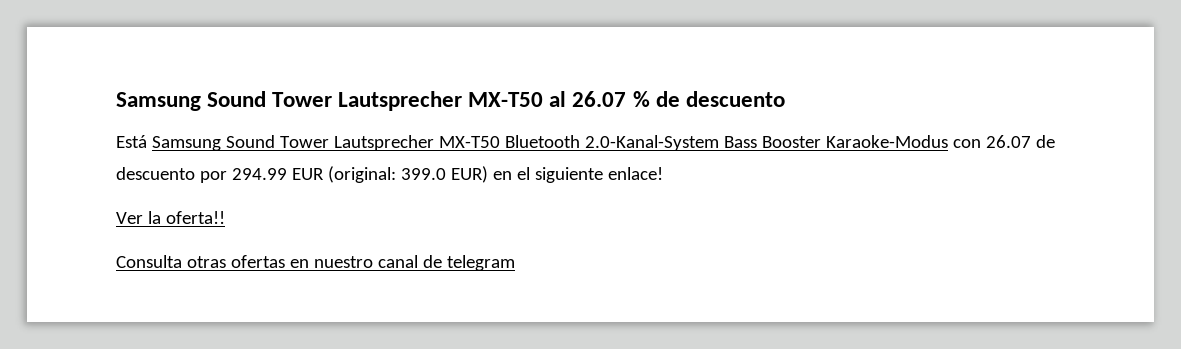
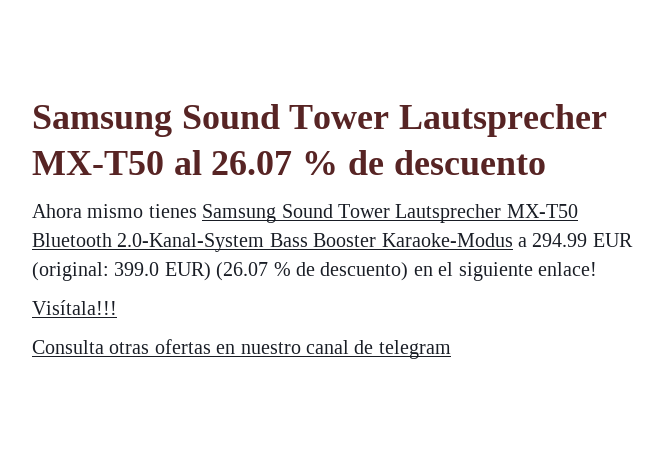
- Está Samsung Sound Tower Lautsprecher MX-T50 Bluetooth 2.0-Kanal-System Bass Booster Karaoke-Modus con 26.07 de descuento por 294.99 EUR (original: 399.0 EUR) en el siguiente enlace!
+ Ahora mismo tienes Samsung Sound Tower Lautsprecher MX-T50 Bluetooth 2.0-Kanal-System Bass Booster Karaoke-Modus a 294.99 EUR (original: 399.0 EUR) (26.07 % de descuento) en el siguiente enlace!
- Ver la oferta!!
+ Visítala!!!

